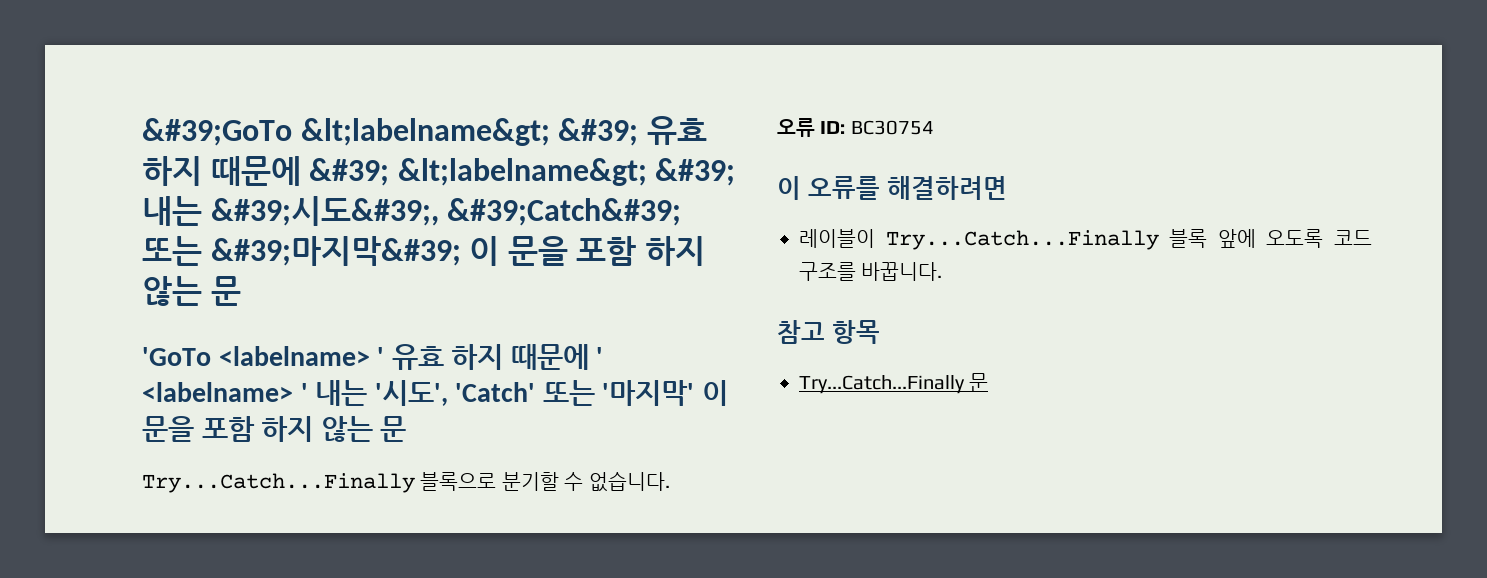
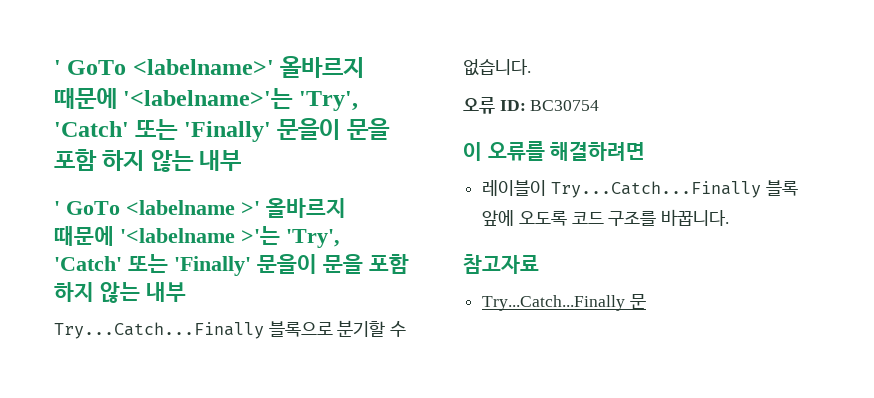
- &#39;GoTo &lt;labelname&gt; &#39; 유효 하지 때문에 &#39; &lt;labelname&gt; &#39; 내는 &#39;시도&#39;, &#39;Catch&#39; 또는 &#39;마지막&#39; 이 문을 포함 하지 않는 문
- 'GoTo <labelname> ' 유효 하지 때문에 ' <labelname> ' 내는 '시도', 'Catch' 또는 '마지막' 이 문을 포함 하지 않는 문
+ ' GoTo <labelname>' 올바르지 때문에 '<labelname>'는 'Try', 'Catch' 또는 'Finally' 문을이 문을 포함 하지 않는 내부
+ ' GoTo <labelname >' 올바르지 때문에 '<labelname >'는 'Try', 'Catch' 또는 'Finally' 문을이 문을 포함 하지 않는 내부
- 참고 항목
+ 참고자료

